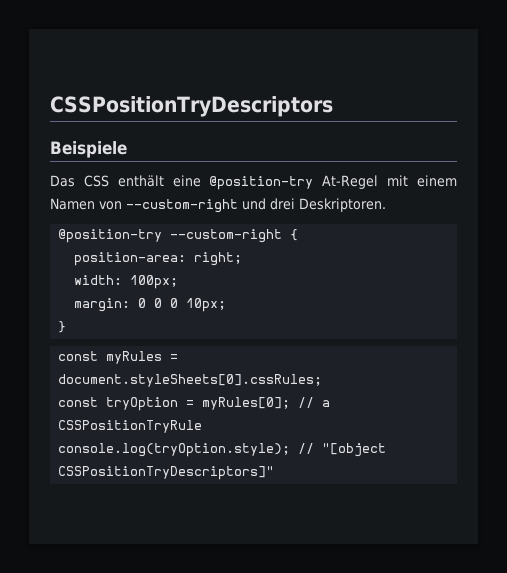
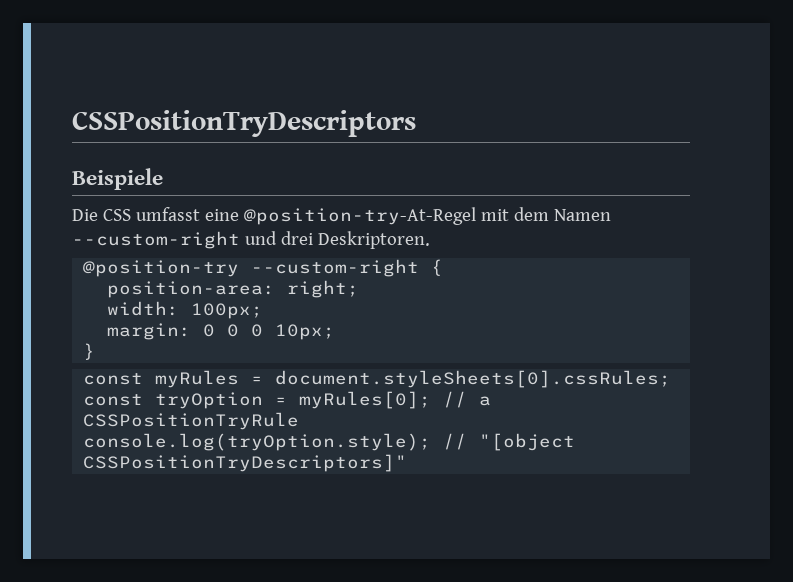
- Das CSS enthält eine @position-try At-Regel mit einem Namen von --custom-right und drei Deskriptoren.
+ Die CSS umfasst eine @position-try-At-Regel mit dem Namen --custom-right und drei Deskriptoren.

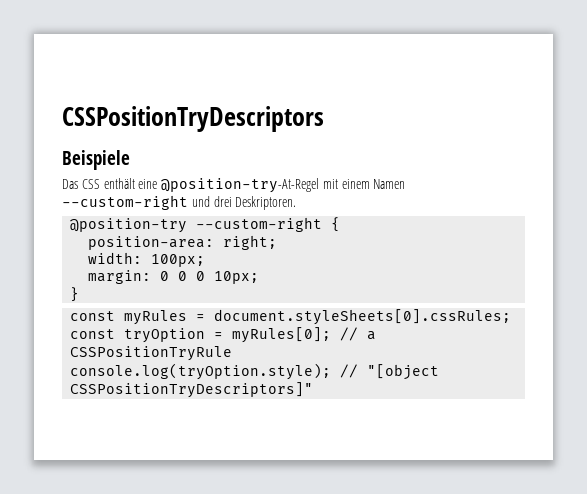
- Die CSS umfasst eine @position-try-At-Regel mit dem Namen --custom-right und drei Deskriptoren.
+ Das CSS enthält eine @position-try-At-Regel mit einem Namen --custom-right und drei Deskriptoren.

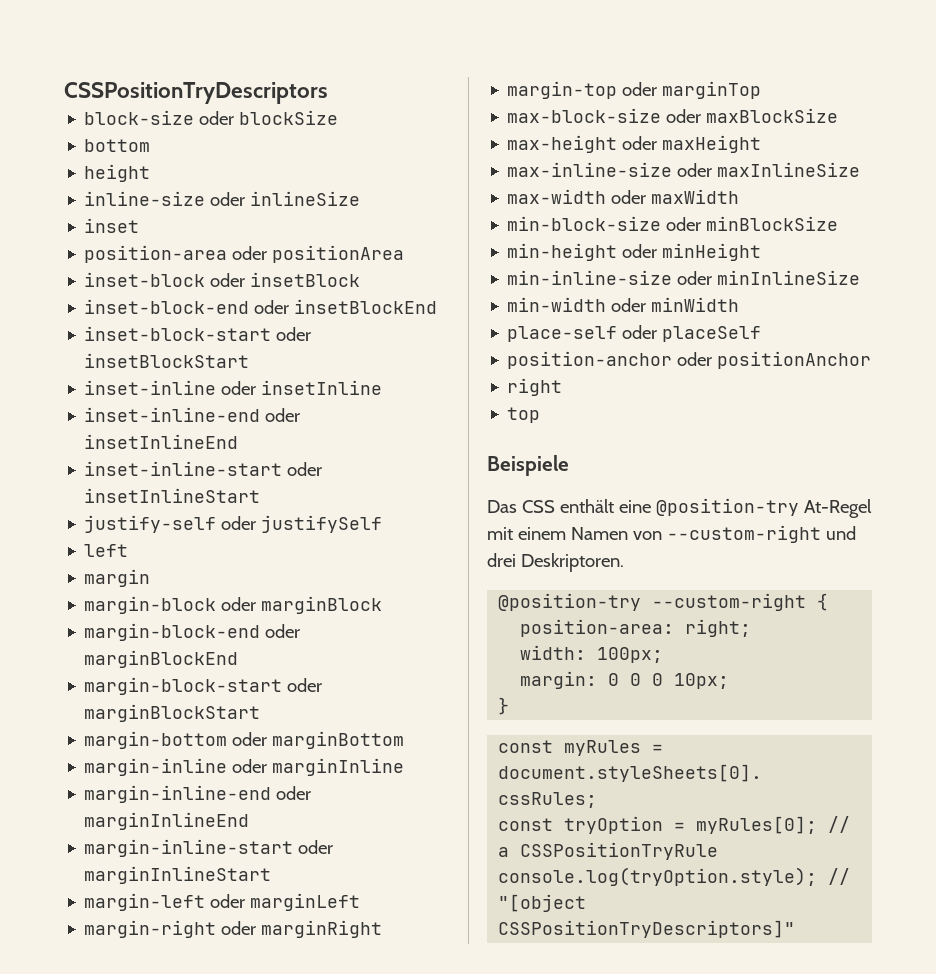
+ block-size oder blockSize
+ bottom
+ height
+ inline-size oder inlineSize
+ inset
+ position-area oder positionArea
+ inset-block oder insetBlock
+ inset-block-end oder insetBlockEnd
+ inset-block-start oder insetBlockStart
+ inset-inline oder insetInline
+ inset-inline-end oder insetInlineEnd
+ inset-inline-start oder insetInlineStart
+ justify-self oder justifySelf
+ left
+ margin
+ margin-block oder marginBlock
+ margin-block-end oder marginBlockEnd
+ margin-block-start oder marginBlockStart
+ margin-bottom oder marginBottom
+ margin-inline oder marginInline
+ margin-inline-end oder marginInlineEnd
+ margin-inline-start oder marginInlineStart
+ margin-left oder marginLeft
+ margin-right oder marginRight
+ margin-top oder marginTop
+ max-block-size oder maxBlockSize
+ max-height oder maxHeight
+ max-inline-size oder maxInlineSize
+ max-width oder maxWidth
+ min-block-size oder minBlockSize
+ min-height oder minHeight
+ min-inline-size oder minInlineSize
+ min-width oder minWidth
+ place-self oder placeSelf
+ position-anchor oder positionAnchor
+ right
+ top
- Das CSS enthält eine @position-try-At-Regel mit einem Namen --custom-right und drei Deskriptoren.
+ Das CSS enthält eine @position-try At-Regel mit einem Namen von --custom-right und drei Deskriptoren.

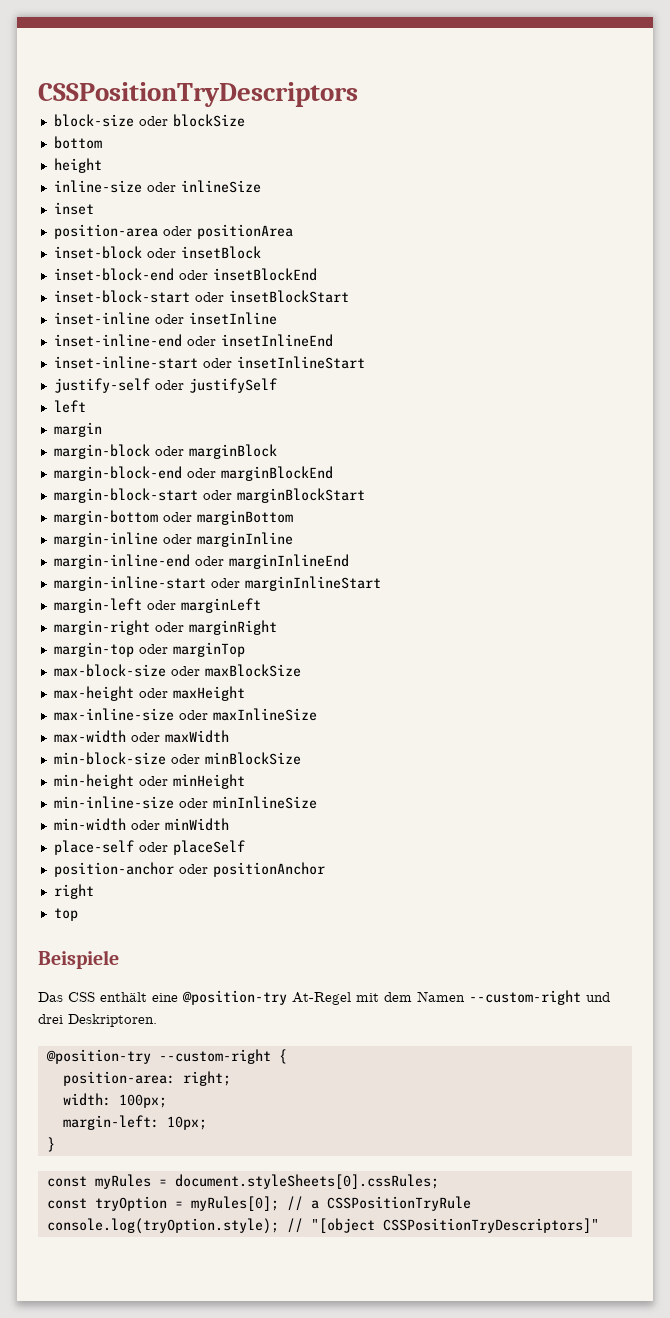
- Das CSS enthält eine @position-try At-Regel mit einem Namen von --custom-right und drei Deskriptoren.
+ Das CSS enthält eine @position-try At-Regel mit dem Namen --custom-right und drei Deskriptoren.
- margin: 0 0 0 10px;
+ margin-left: 10px;

